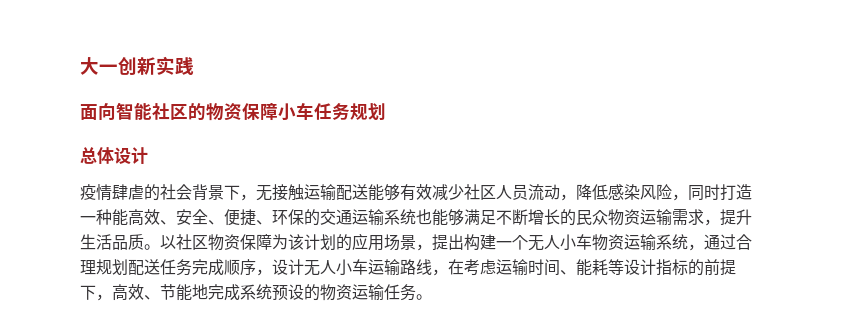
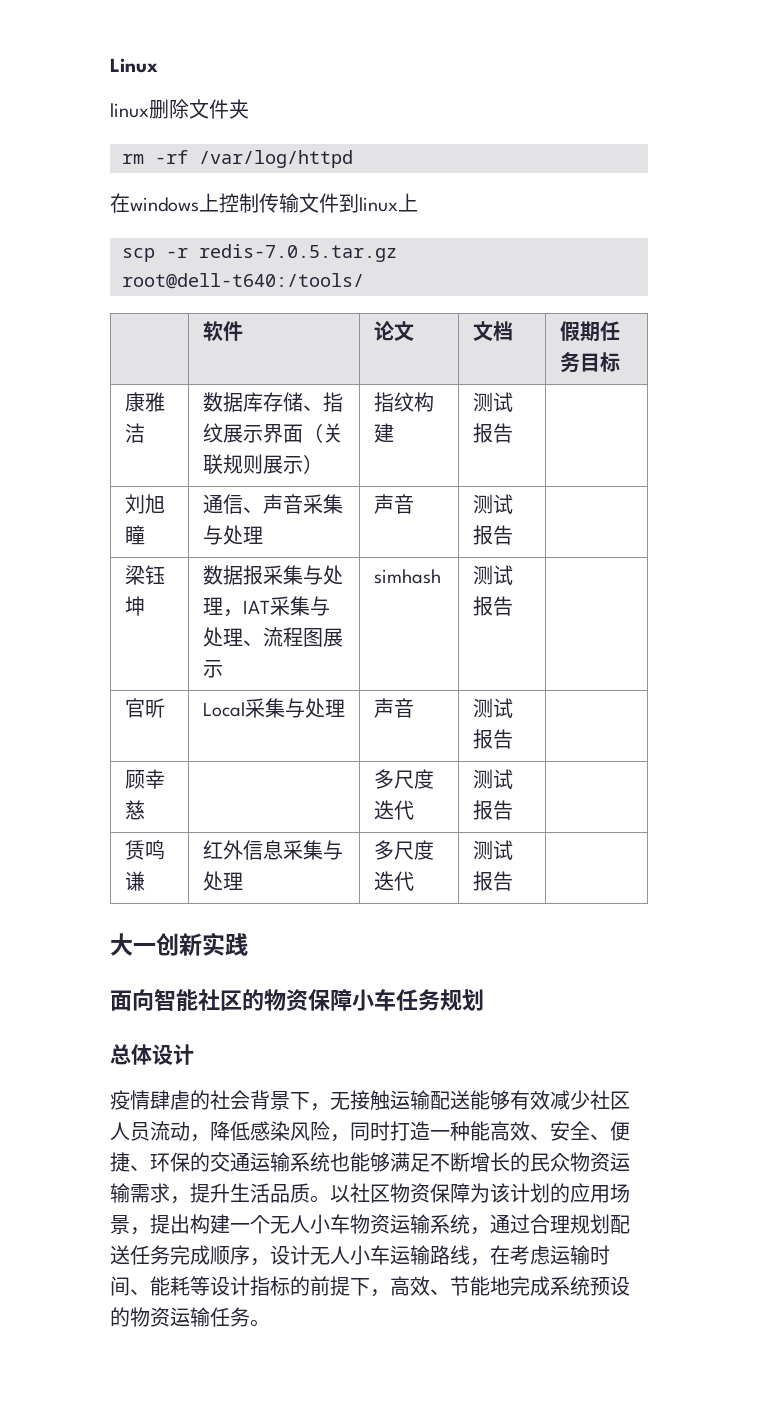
+ Linux
+ linux删除文件夹
+ rm -rf /var/log/httpd
+ 在windows上控制传输文件到linux上
+ scp -r redis-7.0.5.tar.gz root@dell-t640:/tools/
+ | 软件 | 论文 | 文档 | 假期任务目标
+ 康雅洁 | 数据库存储、指纹展示界面（关联规则展示） | 指纹构建 | 测试报告 |
+ 刘旭瞳 | 通信、声音采集与处理 | 声音 | 测试报告 |
+ 梁钰坤 | 数据报采集与处理，IAT采集与处理、流程图展示 | simhash | 测试报告 |
+ 官昕 | Local采集与处理 | 声音 | 测试报告 |
+ 顾幸慈 | | 多尺度迭代 | 测试报告 |
+ 赁鸣谦 | 红外信息采集与处理 | 多尺度迭代 | 测试报告 |

